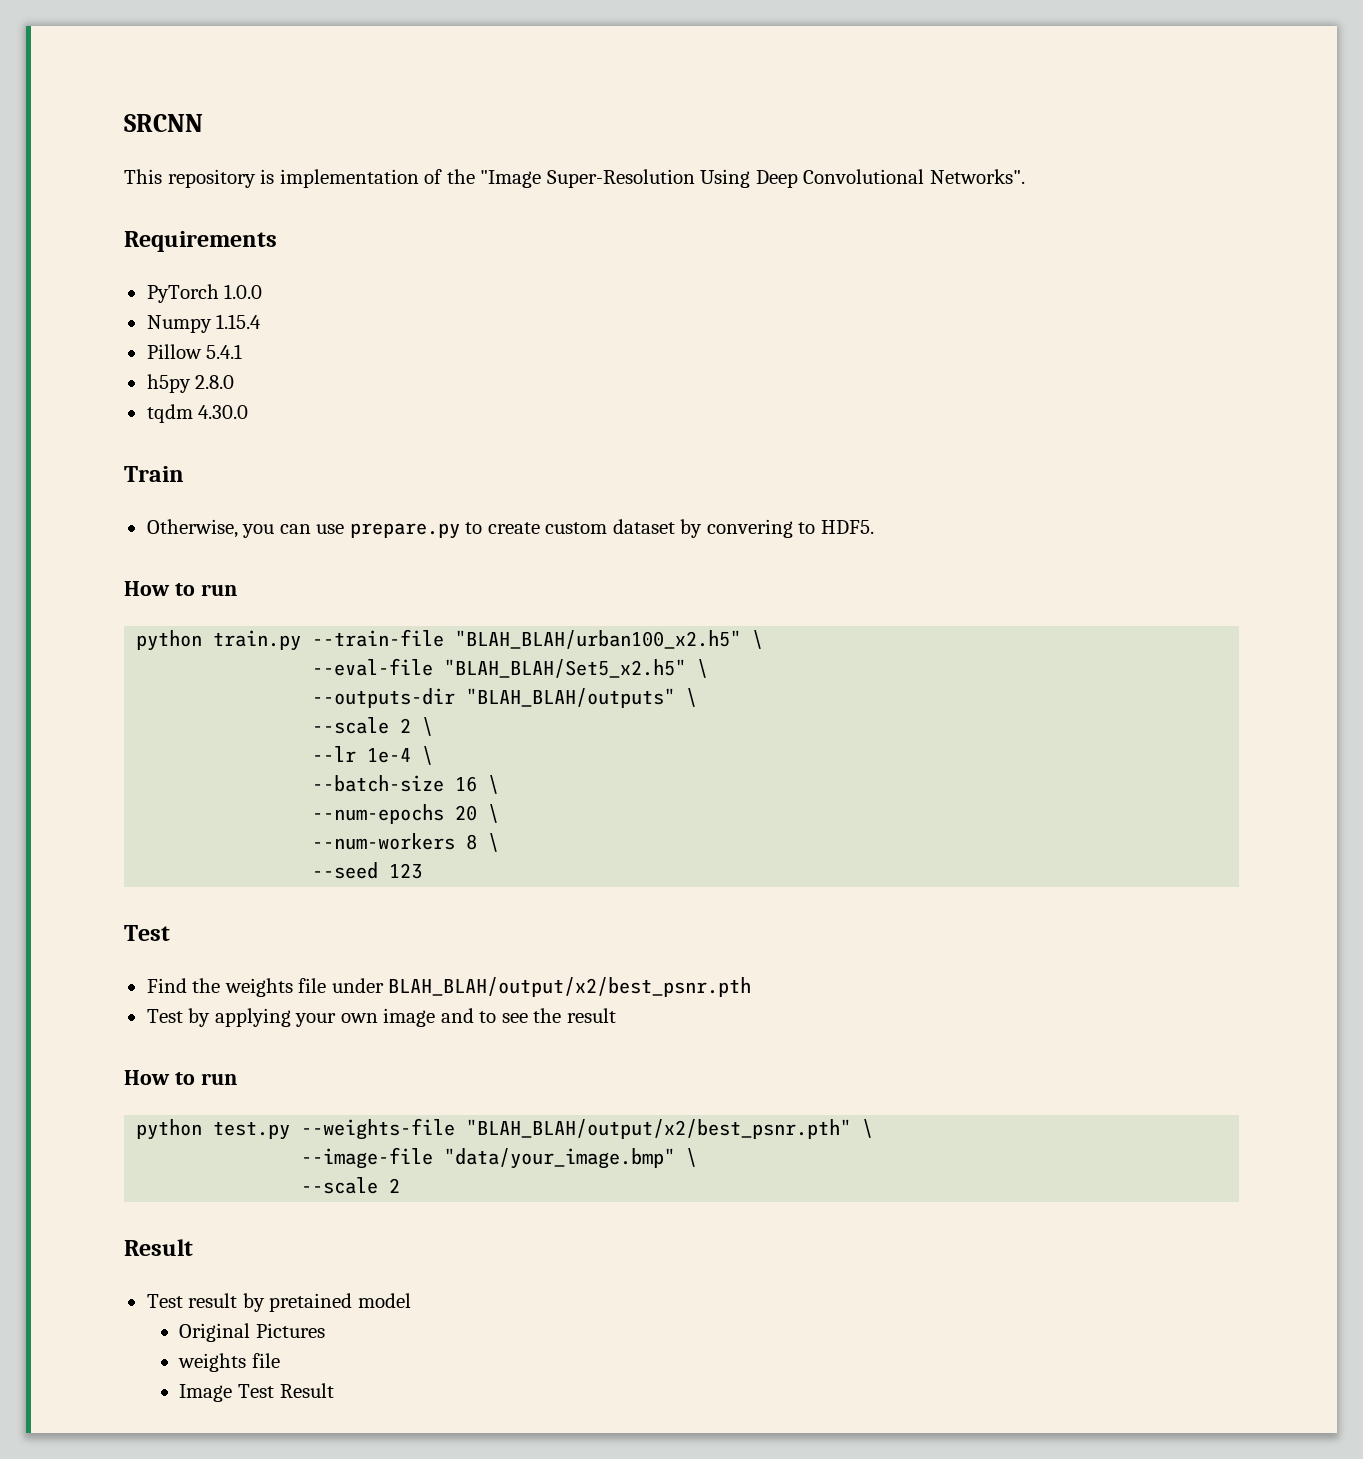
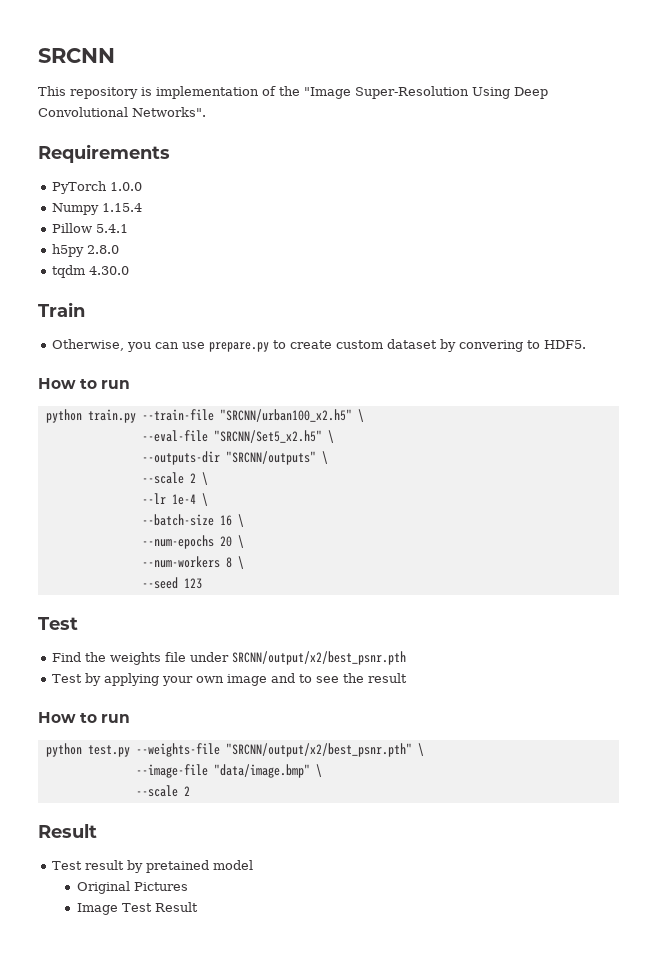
- python train.py --train-file "BLAH_BLAH/urban100_x2.h5" \
+ python train.py --train-file "SRCNN/urban100_x2.h5" \
- --eval-file "BLAH_BLAH/Set5_x2.h5" \
+ --eval-file "SRCNN/Set5_x2.h5" \
- --outputs-dir "BLAH_BLAH/outputs" \
+ --outputs-dir "SRCNN/outputs" \
- Find the weights file under BLAH_BLAH/output/x2/best_psnr.pth
+ Find the weights file under SRCNN/output/x2/best_psnr.pth
- python test.py --weights-file "BLAH_BLAH/output/x2/best_psnr.pth" \
+ python test.py --weights-file "SRCNN/output/x2/best_psnr.pth" \
- --image-file "data/your_image.bmp" \
+ --image-file "data/image.bmp" \
  Original Pictures
- weights file

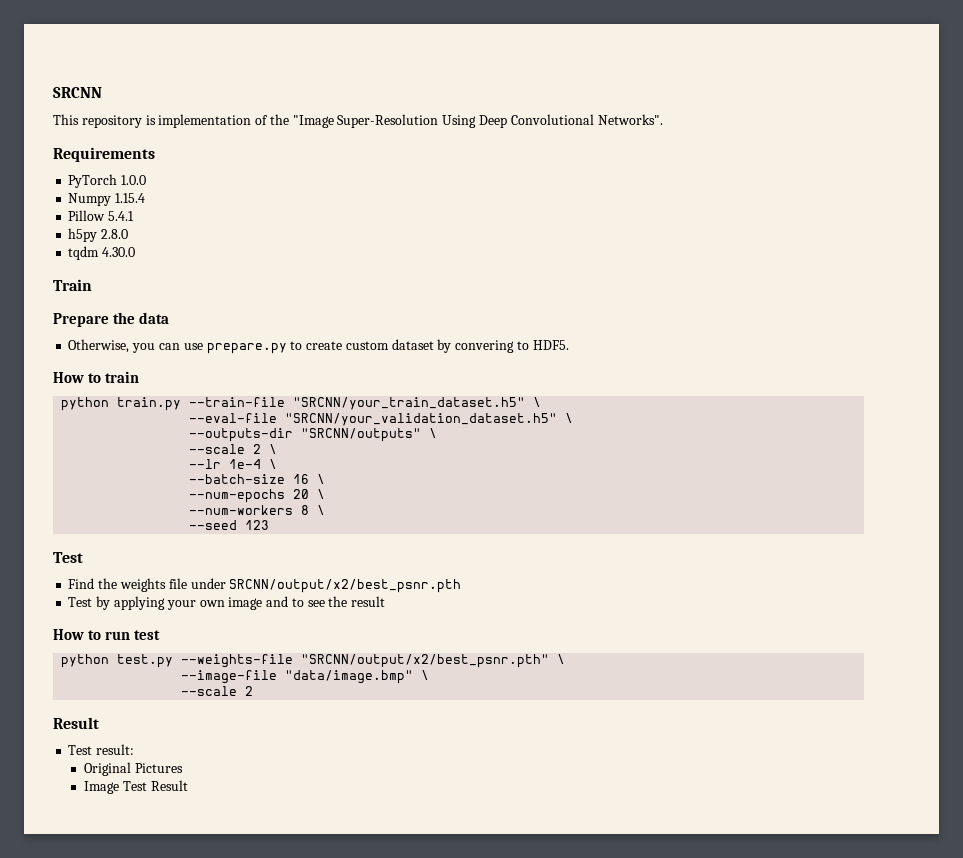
+ Prepare the data
  Otherwise, you can use prepare.py to create custom dataset by convering to HDF5.
- How to run
+ How to train
- python train.py --train-file "SRCNN/urban100_x2.h5" \
+ python train.py --train-file "SRCNN/your_train_dataset.h5" \
- --eval-file "SRCNN/Set5_x2.h5" \
+ --eval-file "SRCNN/your_validation_dataset.h5" \
  Test by applying your own image and to see the result
- How to run
+ How to run test
- Test result by pretained model
+ Test result:

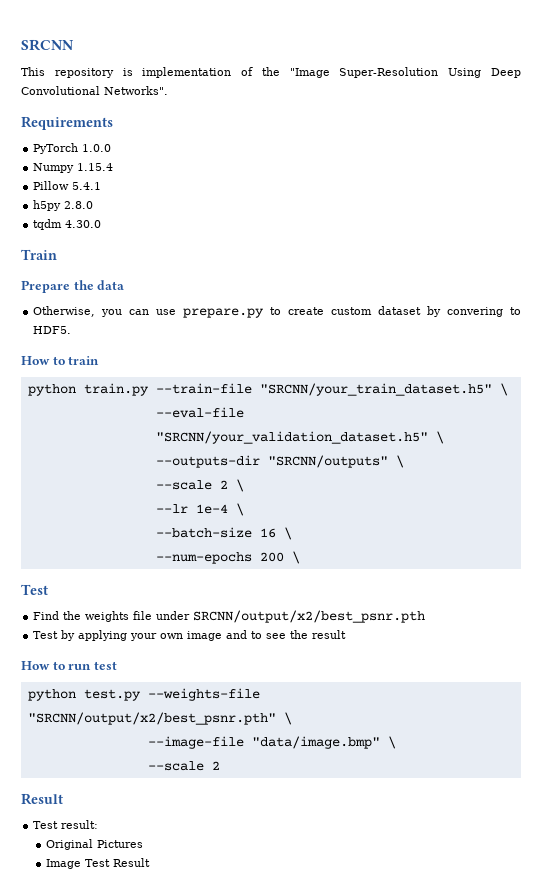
- --num-epochs 20 \
- --num-workers 8 \
- --seed 123
+ --num-epochs 200 \

